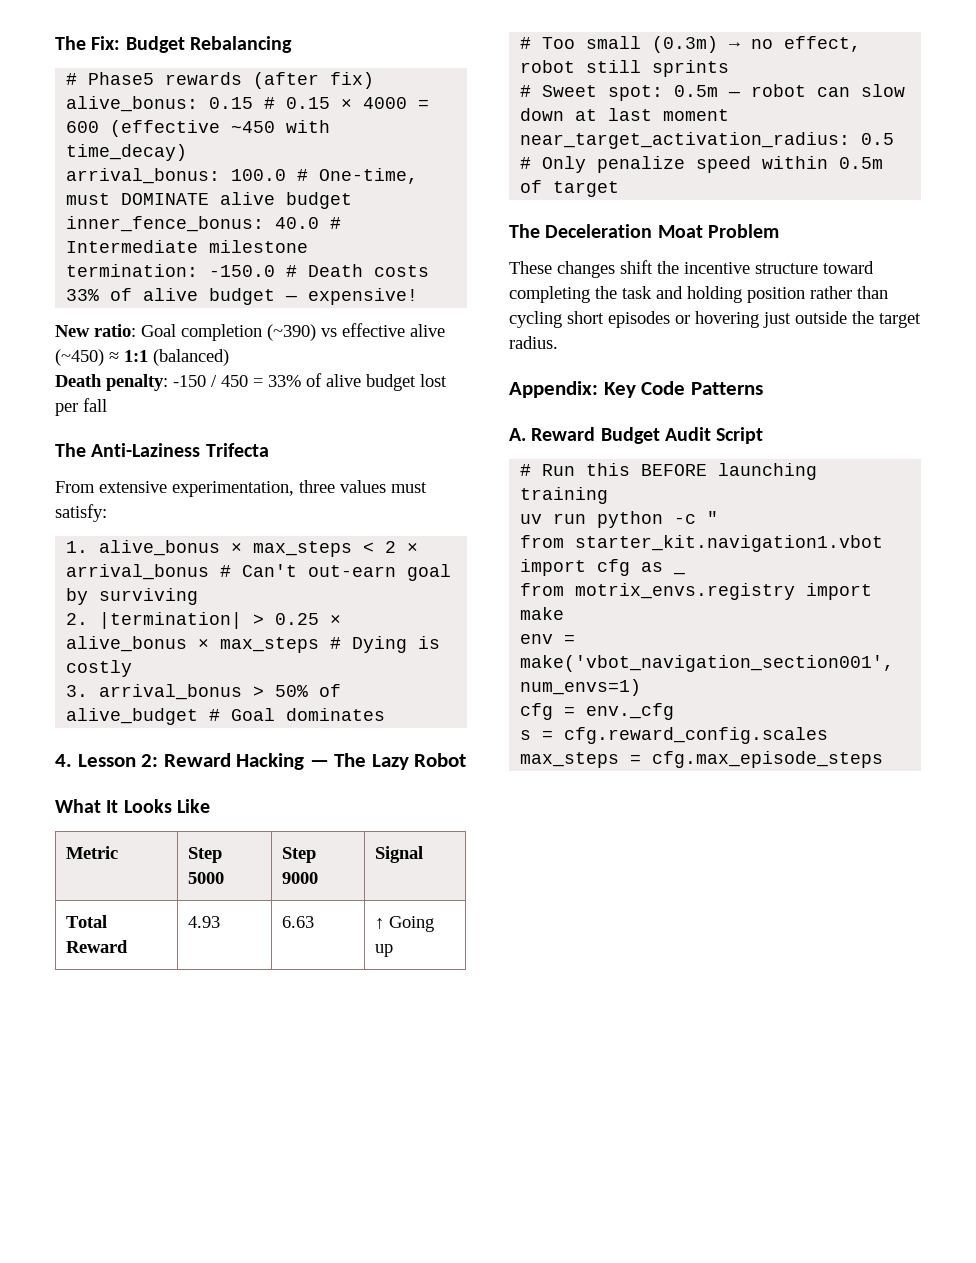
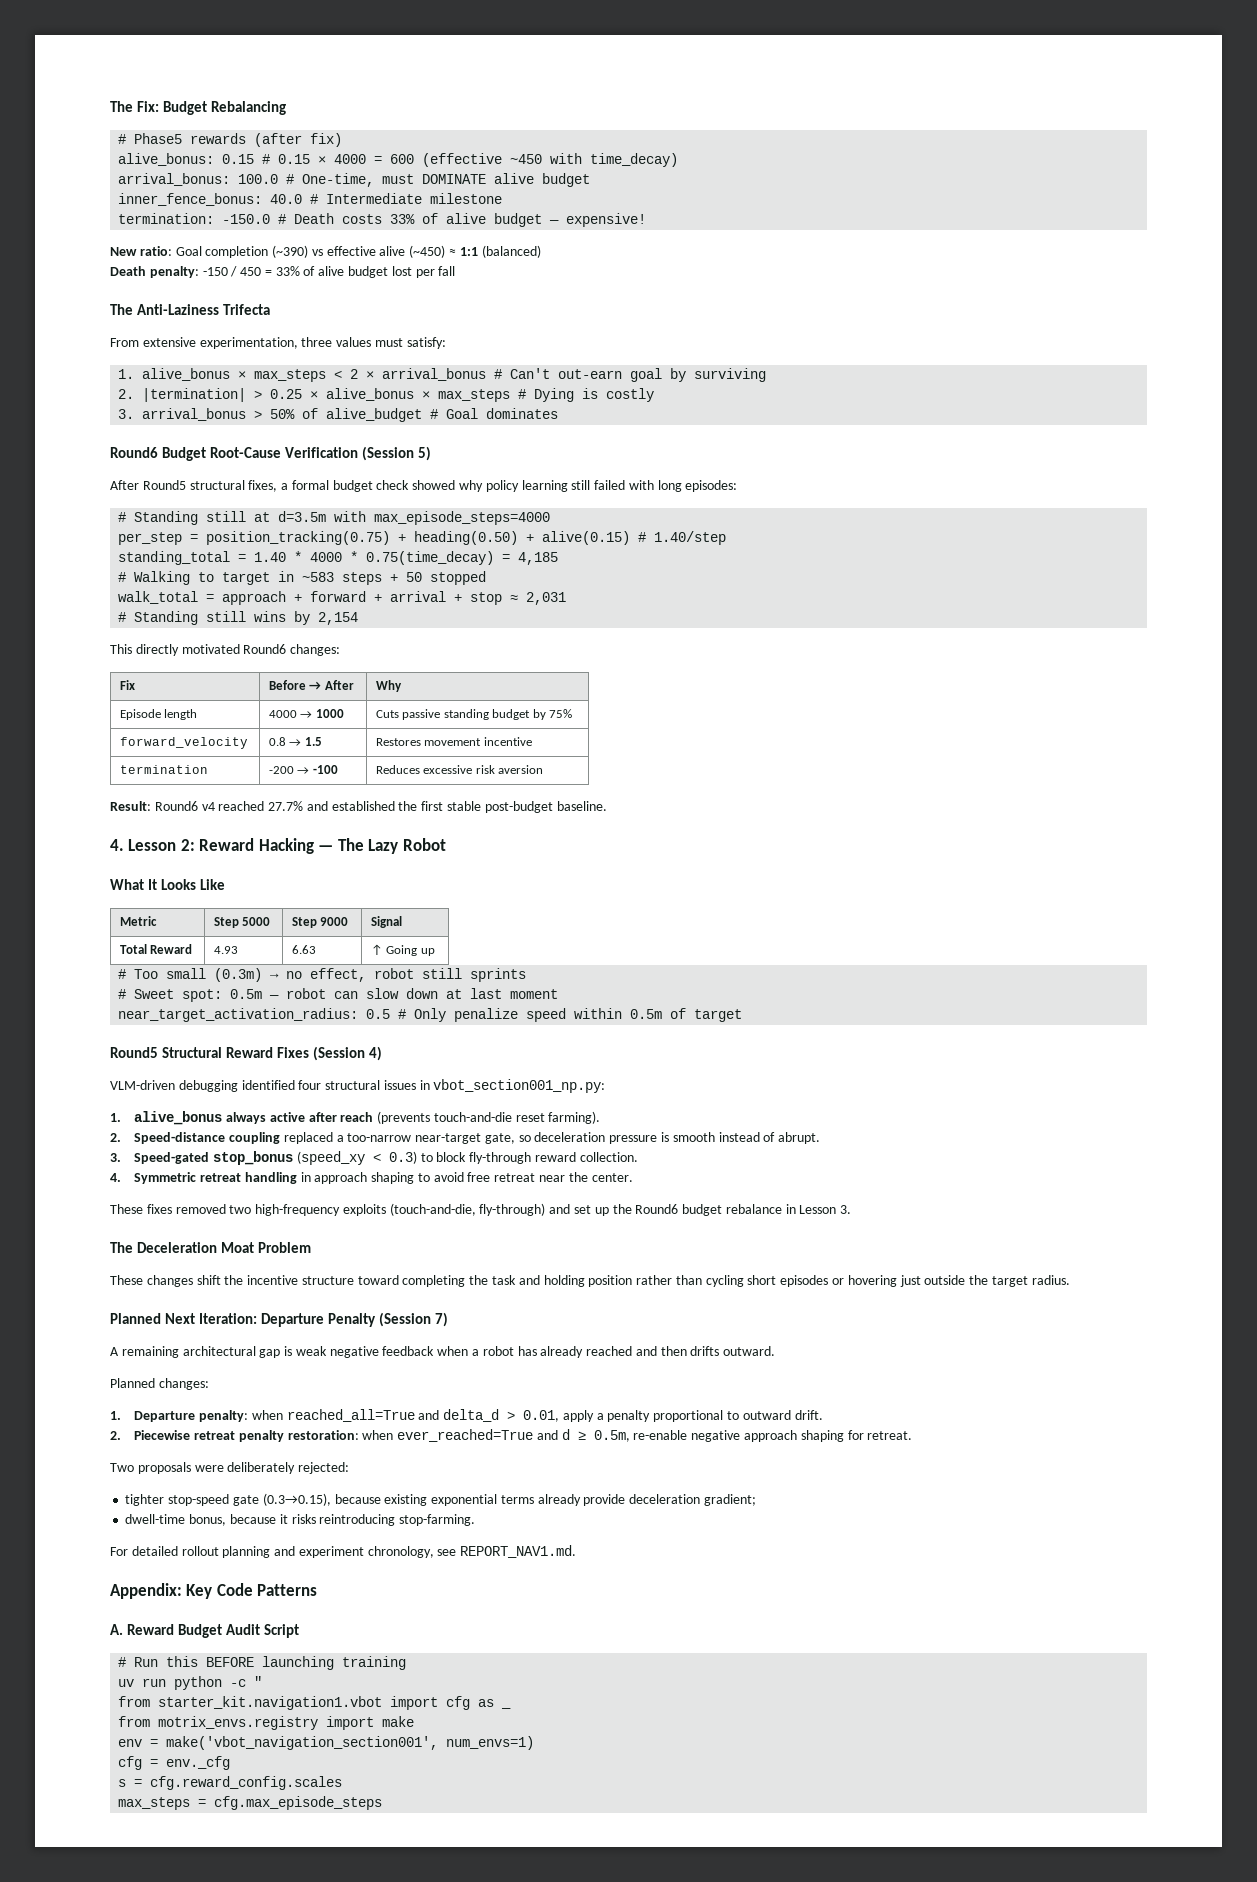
+ Round6 Budget Root-Cause Verification (Session 5)
+ After Round5 structural fixes, a formal budget check showed why policy learning still failed with long episodes:
+ # Standing still at d=3.5m with max_episode_steps=4000
+ per_step = position_tracking(0.75) + heading(0.50) + alive(0.15) # 1.40/step
+ standing_total = 1.40 * 4000 * 0.75(time_decay) = 4,185
+ # Walking to target in ~583 steps + 50 stopped
+ walk_total = approach + forward + arrival + stop ≈ 2,031
+ # Standing still wins by 2,154
+ This directly motivated Round6 changes:
+ Fix | Before → After | Why
+ Episode length | 4000 → 1000 | Cuts passive standing budget by 75%
+ forward_velocity | 0.8 → 1.5 | Restores movement incentive
+ termination | -200 → -100 | Reduces excessive risk aversion
+ Result: Round6 v4 reached 27.7% and established the first stable post-budget baseline.
+ Round5 Structural Reward Fixes (Session 4)
+ VLM-driven debugging identified four structural issues in vbot_section001_np.py:
+ 1. alive_bonus always active after reach (prevents touch-and-die reset farming).
+ 2. Speed-distance coupling replaced a too-narrow near-target gate, so deceleration pressure is smooth instead of abrupt.
+ 3. Speed-gated stop_bonus (speed_xy < 0.3) to block fly-through reward collection.
+ 4. Symmetric retreat handling in approach shaping to avoid free retreat near the center.
+ These fixes removed two high-frequency exploits (touch-and-die, fly-through) and set up the Round6 budget rebalance in Lesson 3.
+ Planned Next Iteration: Departure Penalty (Session 7)
+ A remaining architectural gap is weak negative feedback when a robot has already reached and then drifts outward.
+ Planned changes:
+ 1. Departure penalty: when reached_all=True and delta_d > 0.01, apply a penalty proportional to outward drift.
+ 2. Piecewise retreat penalty restoration: when ever_reached=True and d ≥ 0.5m, re-enable negative approach shaping for retreat.
+ Two proposals were deliberately rejected:
+ tighter stop-speed gate (0.3→0.15), because existing exponential terms already provide deceleration gradient;
+ dwell-time bonus, because it risks reintroducing stop-farming.
+ For detailed rollout planning and experiment chronology, see REPORT_NAV1.md.

